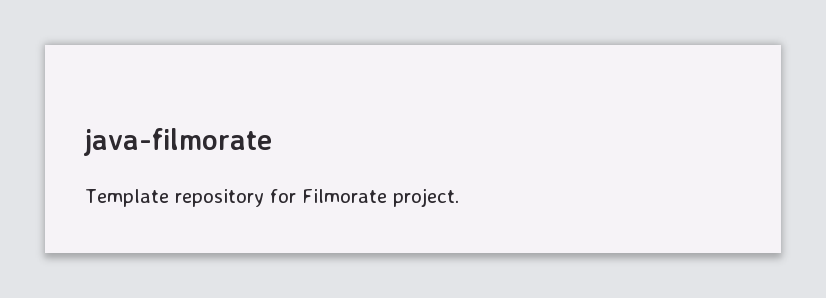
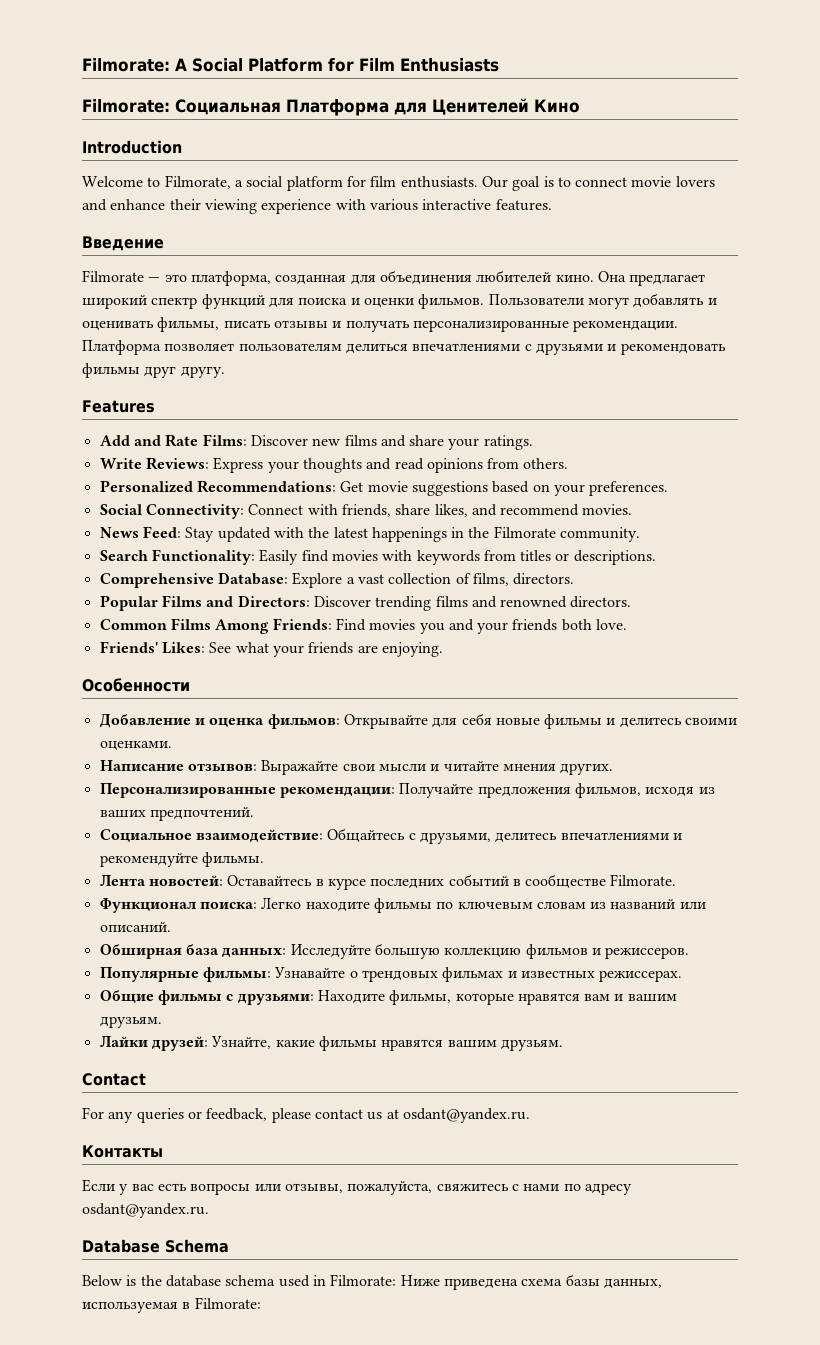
- java-filmorate
- Template repository for Filmorate project.
+ Filmorate: A Social Platform for Film Enthusiasts
+ Filmorate: Социальная Платформа для Ценителей Кино
+ Introduction
+ Welcome to Filmorate, a social platform for film enthusiasts. Our goal is to connect movie lovers and enhance their viewing experience with various interactive features.
+ Введение
+ Filmorate — это платформа, созданная для объединения любителей кино. Она предлагает широкий спектр функций для поиска и оценки фильмов. Пользователи могут добавлять и оценивать фильмы, писать отзывы и получать персонализированные рекомендации. Платформа позволяет пользователям делиться впечатлениями с друзьями и рекомендовать фильмы друг другу.
+ Features
+ Add and Rate Films: Discover new films and share your ratings.
+ Write Reviews: Express your thoughts and read opinions from others.
+ Personalized Recommendations: Get movie suggestions based on your preferences.
+ Social Connectivity: Connect with friends, share likes, and recommend movies.
+ News Feed: Stay updated with the latest happenings in the Filmorate community.
+ Search Functionality: Easily find movies with keywords from titles or descriptions.
+ Comprehensive Database: Explore a vast collection of films, directors.
+ Popular Films and Directors: Discover trending films and renowned directors.
+ Common Films Among Friends: Find movies you and your friends both love.
+ Friends' Likes: See what your friends are enjoying.
+ Особенности
+ Добавление и оценка фильмов: Открывайте для себя новые фильмы и делитесь своими оценками.
+ Написание отзывов: Выражайте свои мысли и читайте мнения других.
+ Персонализированные рекомендации: Получайте предложения фильмов, исходя из ваших предпочтений.
+ Социальное взаимодействие: Общайтесь с друзьями, делитесь впечатлениями и рекомендуйте фильмы.
+ Лента новостей: Оставайтесь в курсе последних событий в сообществе Filmorate.
+ Функционал поиска: Легко находите фильмы по ключевым словам из названий или описаний.
+ Обширная база данных: Исследуйте большую коллекцию фильмов и режиссеров.
+ Популярные фильмы: Узнавайте о трендовых фильмах и известных режиссерах.
+ Общие фильмы с друзьями: Находите фильмы, которые нравятся вам и вашим друзьям.
+ Лайки друзей: Узнайте, какие фильмы нравятся вашим друзьям.
+ Contact
+ For any queries or feedback, please contact us at osdant@yandex.ru.
+ Контакты
+ Если у вас есть вопросы или отзывы, пожалуйста, свяжитесь с нами по адресу osdant@yandex.ru.
+ Database Schema
+ Below is the database schema used in Filmorate: Ниже приведена схема базы данных, используемая в Filmorate:

